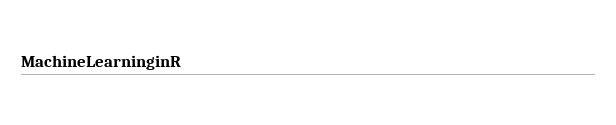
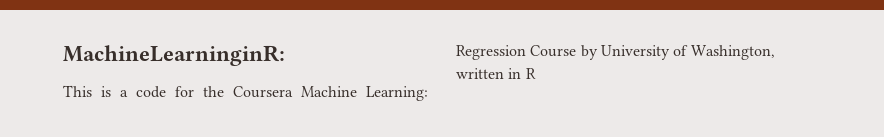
- MachineLearninginR
+ MachineLearninginR:
+ This is a code for the Coursera Machine Learning: Regression Course by University of Washington, written in R

